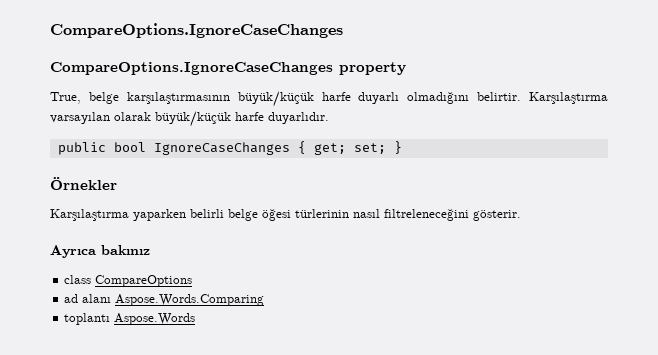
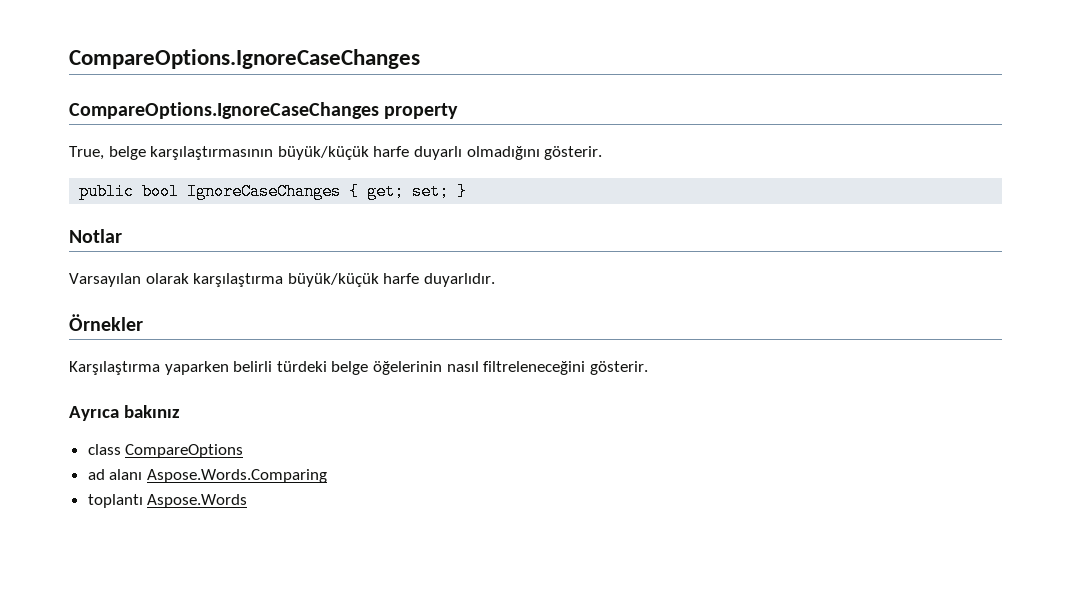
- True, belge karşılaştırmasının büyük/küçük harfe duyarlı olmadığını belirtir. Karşılaştırma varsayılan olarak büyük/küçük harfe duyarlıdır.
+ True, belge karşılaştırmasının büyük/küçük harfe duyarlı olmadığını gösterir.
+ Notlar
+ Varsayılan olarak karşılaştırma büyük/küçük harfe duyarlıdır.
- Karşılaştırma yaparken belirli belge öğesi türlerinin nasıl filtreleneceğini gösterir.
+ Karşılaştırma yaparken belirli türdeki belge öğelerinin nasıl filtreleneceğini gösterir.

